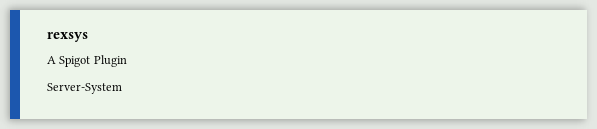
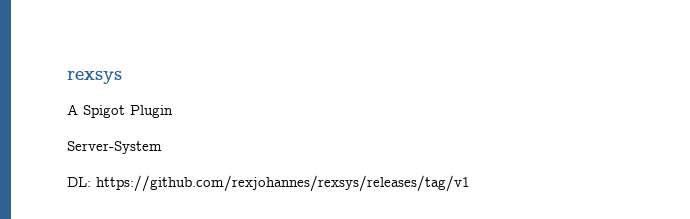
+ DL: https://github.com/rexjohannes/rexsys/releases/tag/v1

